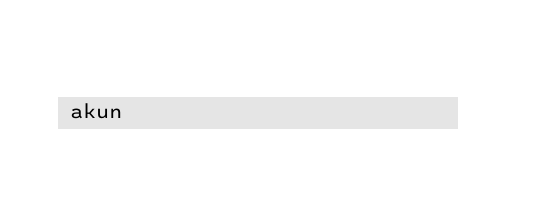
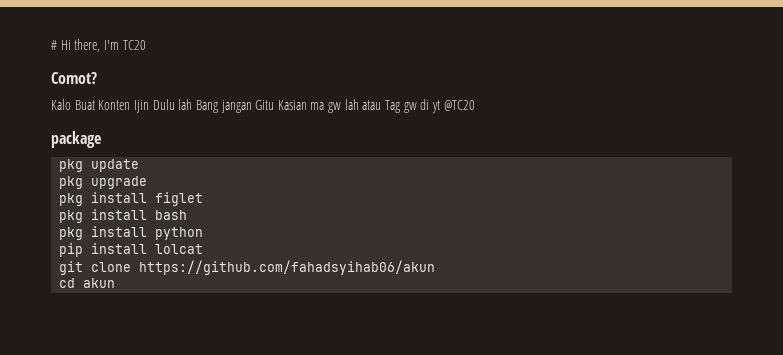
- akun
+ # Hi there, I'm TC20
+ Comot?
+ Kalo Buat Konten Ijin Dulu lah Bang jangan Gitu Kasian ma gw lah atau Tag gw di yt @TC20
+ package
+ pkg update
+ pkg upgrade
+ pkg install figlet
+ pkg install bash
+ pkg install python
+ pip install lolcat
+ git clone https://github.com/fahadsyihab06/akun
+ cd akun

